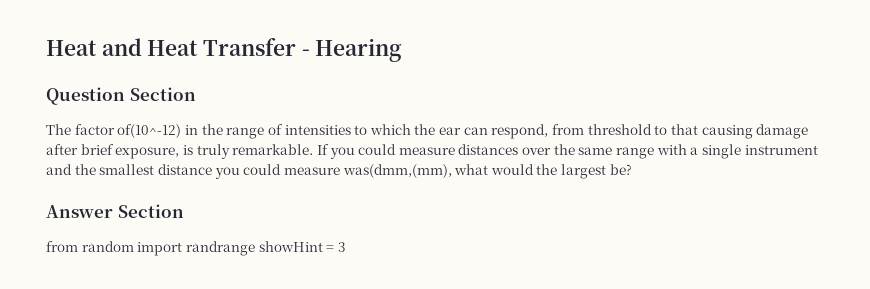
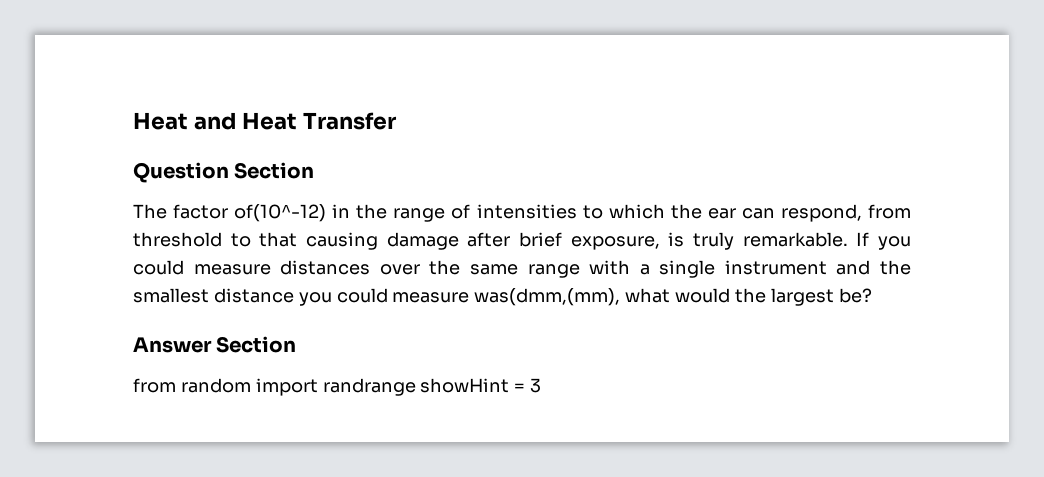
- Heat and Heat Transfer - Hearing
+ Heat and Heat Transfer

